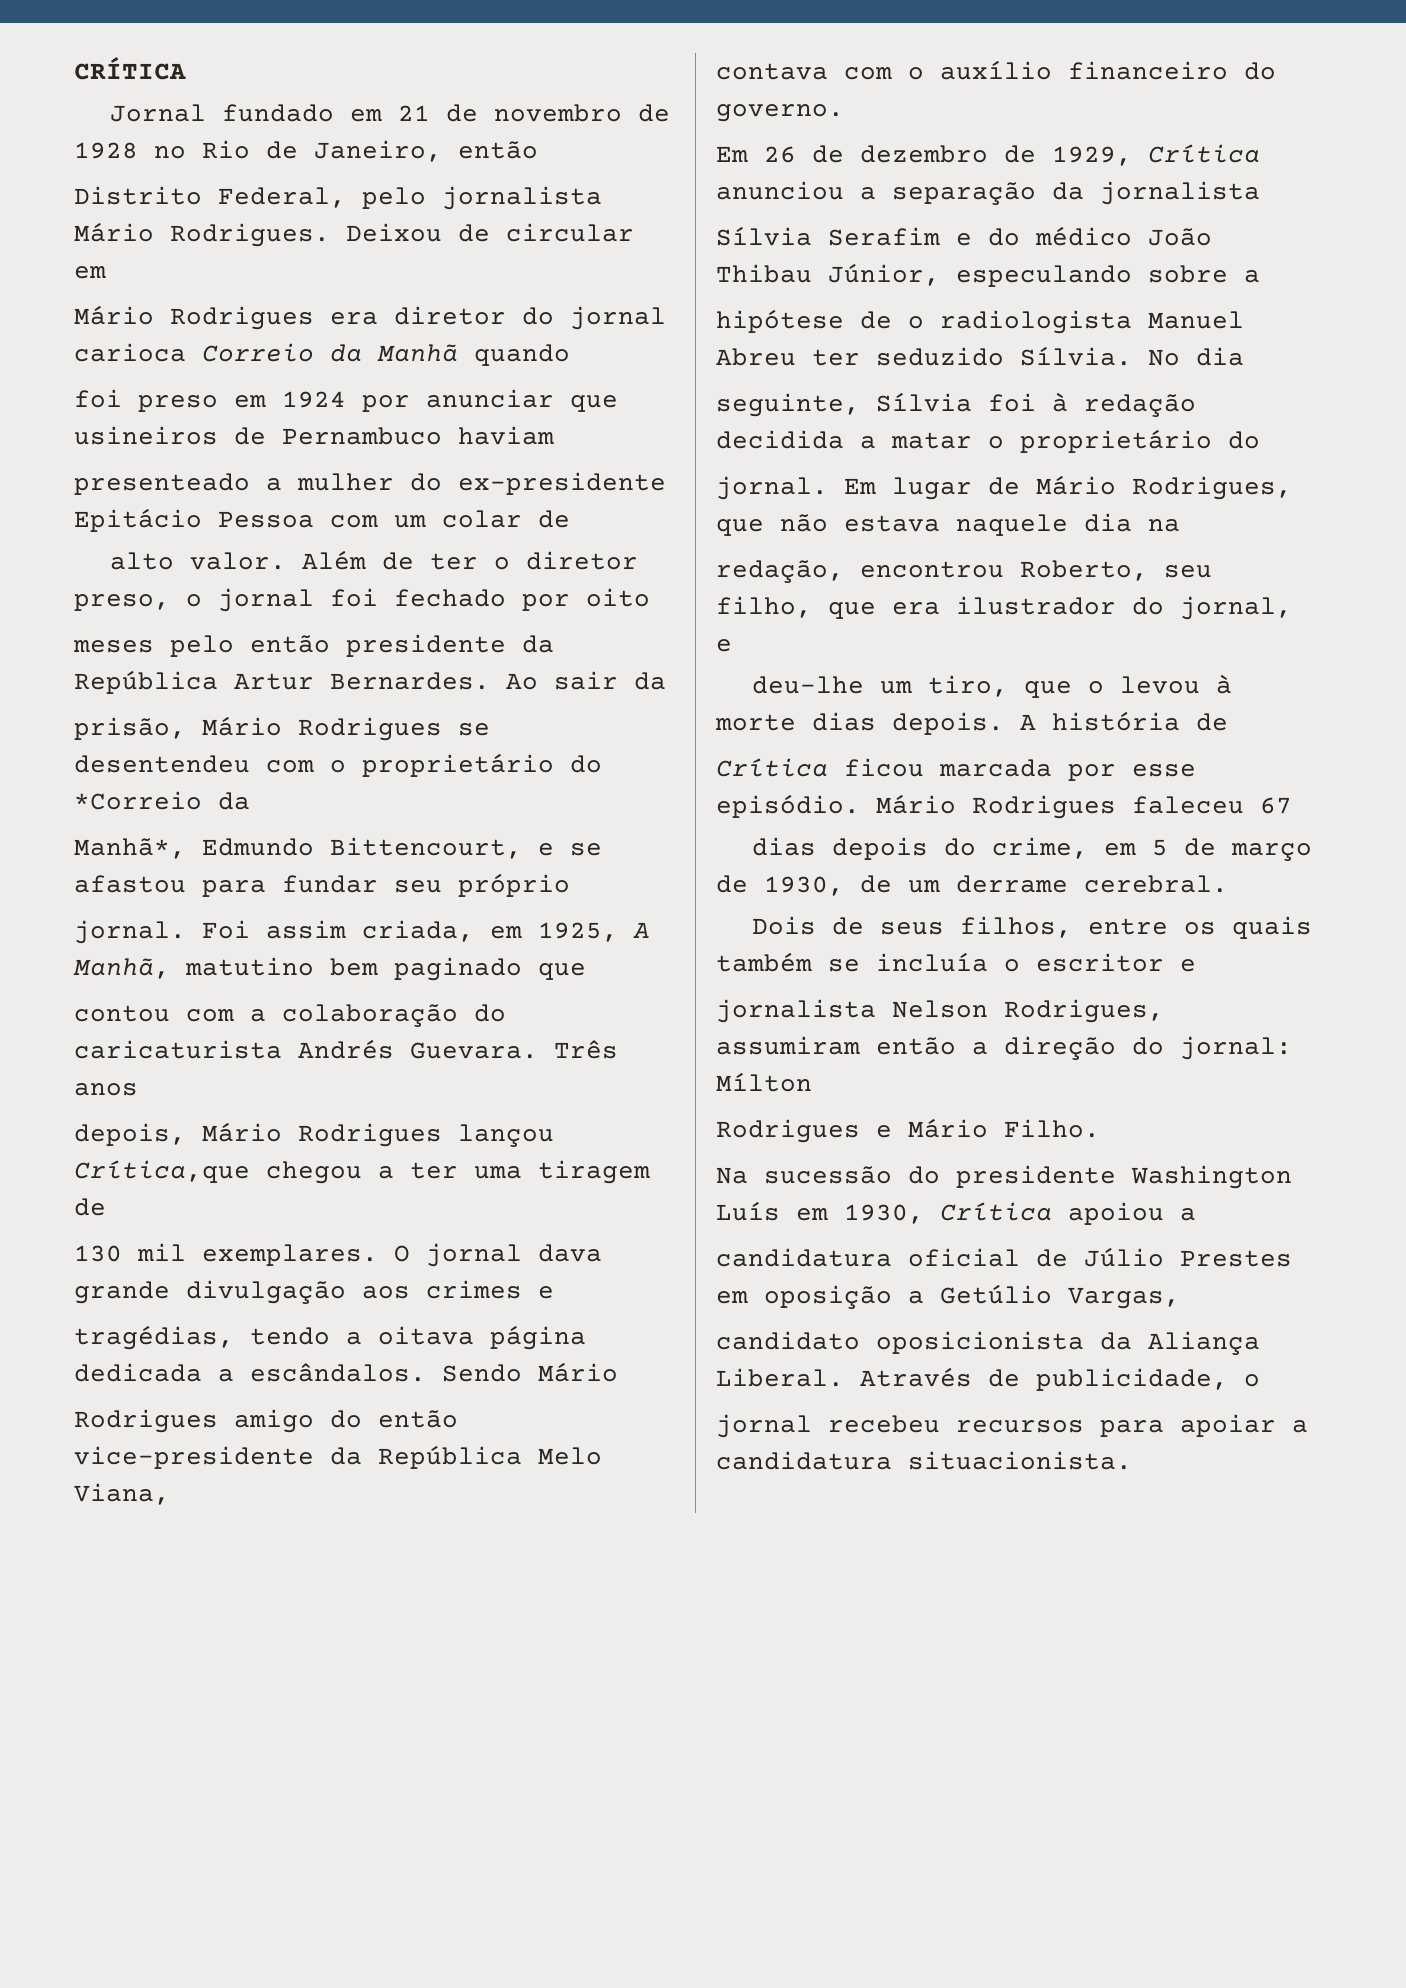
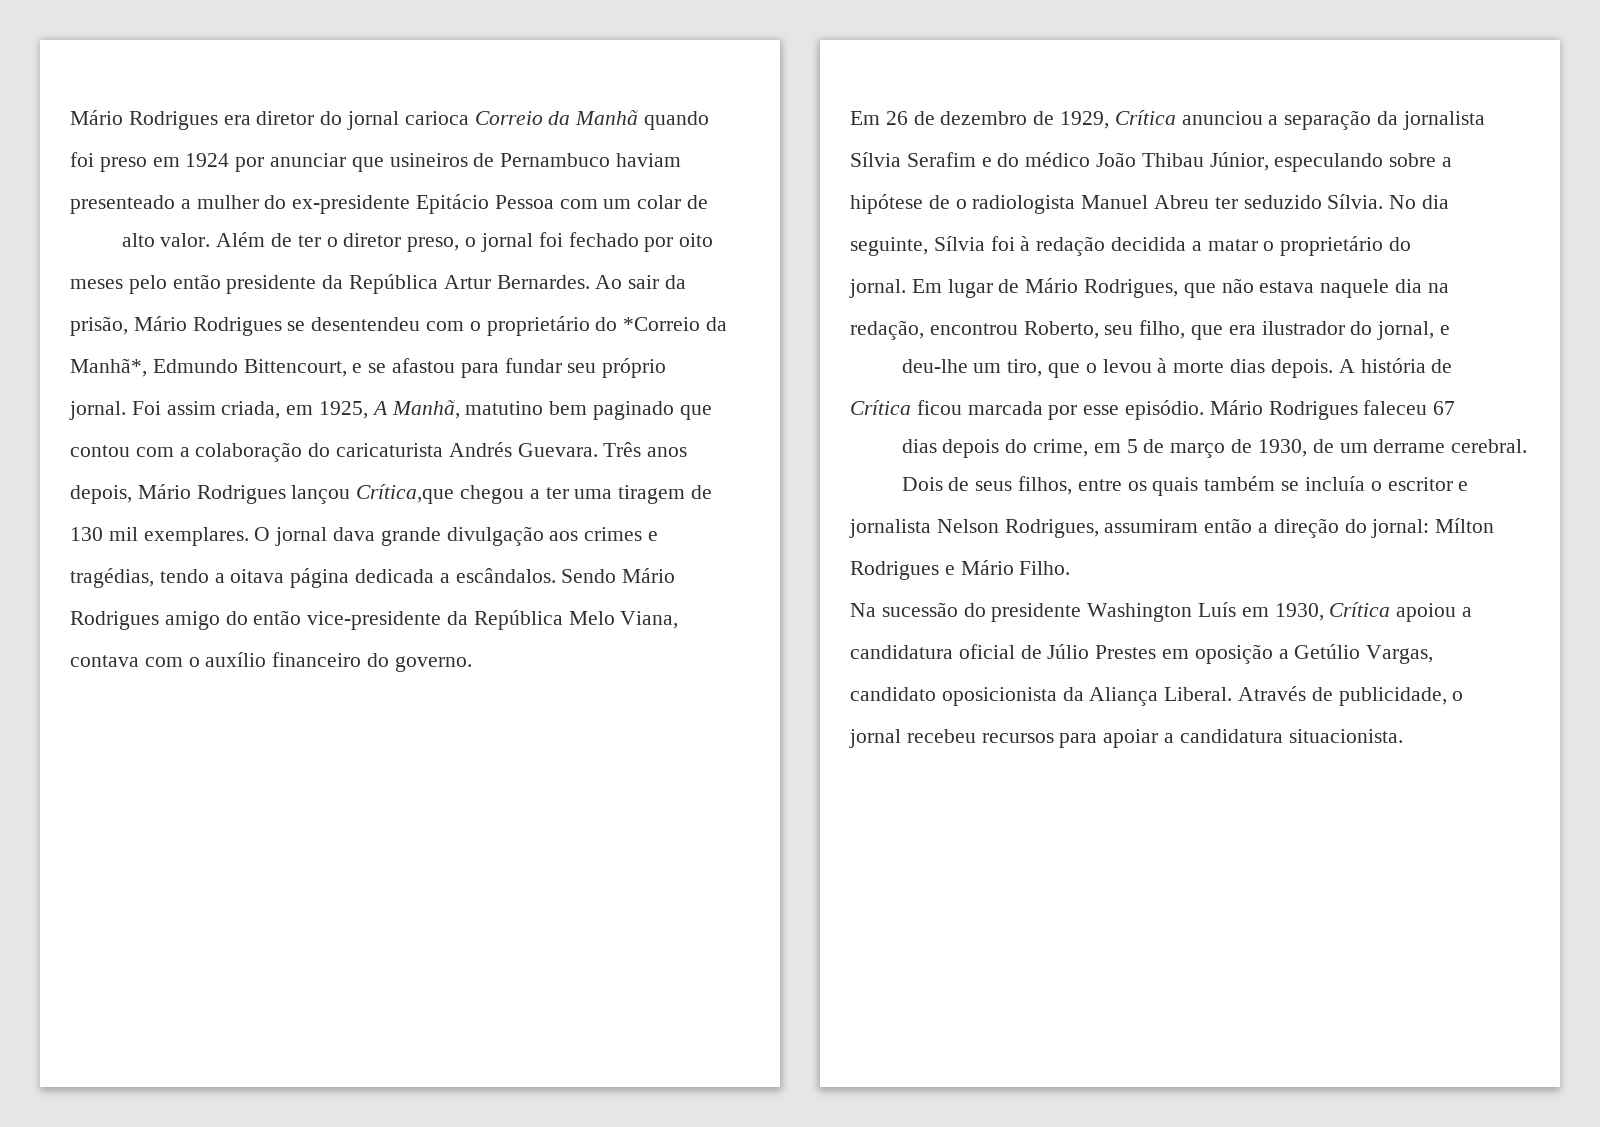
- CRÍTICA
- Jornal fundado em 21 de novembro de 1928 no Rio de Janeiro, então
- Distrito Federal, pelo jornalista Mário Rodrigues. Deixou de circular em

